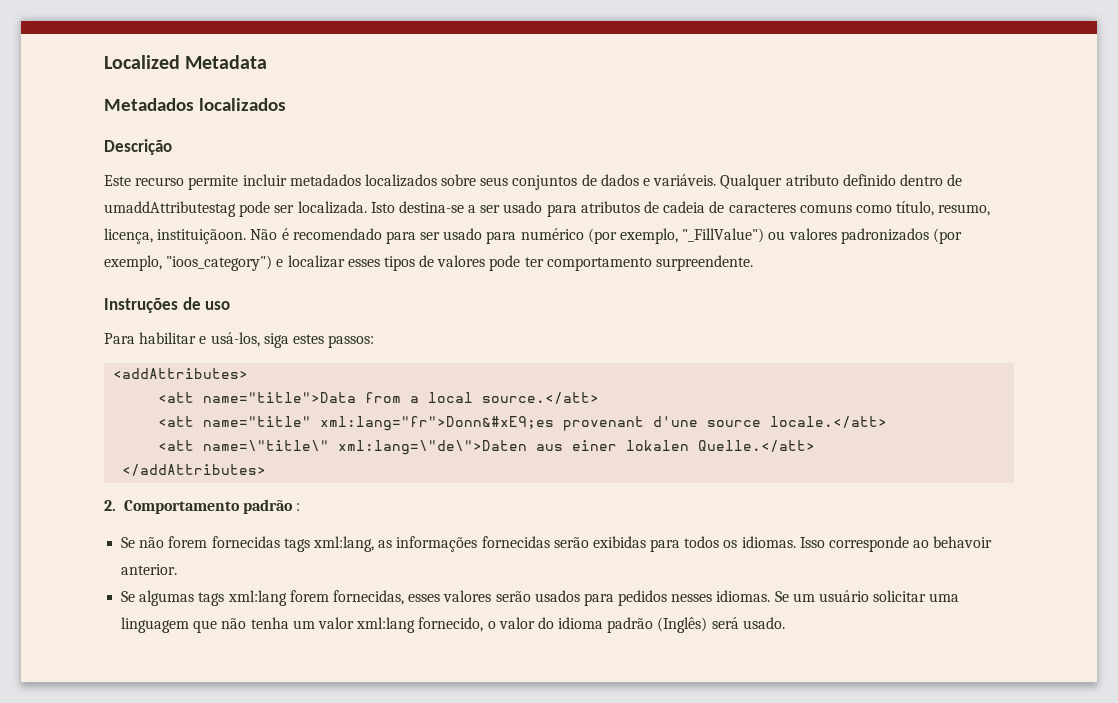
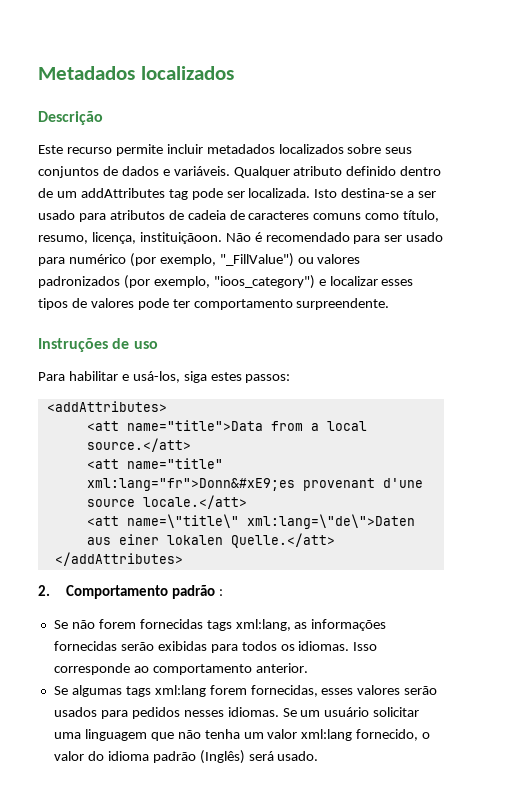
- Localized Metadata
- Qualquer atributo definido dentro de umaddAttributestag pode ser localizada.
+ Qualquer atributo definido dentro de um addAttributes tag pode ser localizada.
- Isso corresponde ao behavoir anterior.
+ Isso corresponde ao comportamento anterior.

